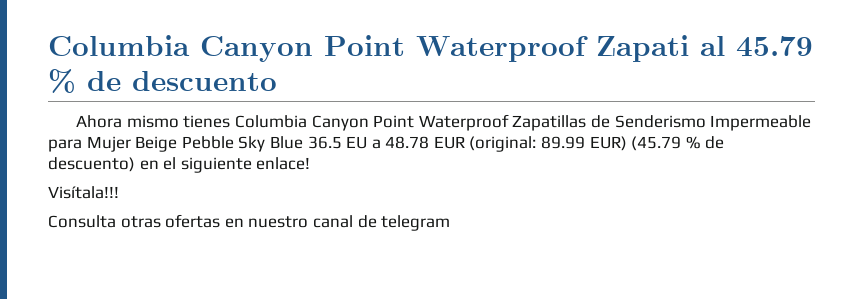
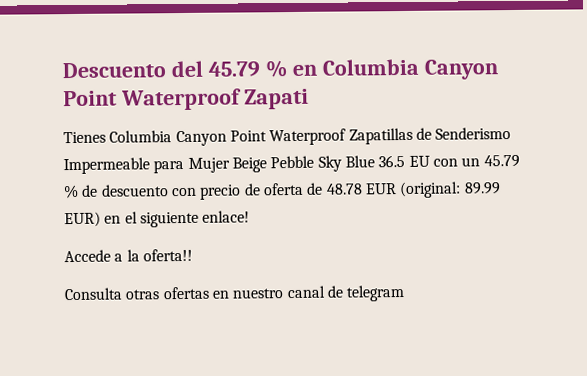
- Columbia Canyon Point Waterproof Zapati al 45.79 % de descuento
- Ahora mismo tienes Columbia Canyon Point Waterproof Zapatillas de Senderismo Impermeable para Mujer Beige Pebble Sky Blue 36.5 EU a 48.78 EUR (original: 89.99 EUR) (45.79 % de descuento) en el siguiente enlace!
+ Descuento del 45.79 % en Columbia Canyon Point Waterproof Zapati
+ Tienes Columbia Canyon Point Waterproof Zapatillas de Senderismo Impermeable para Mujer Beige Pebble Sky Blue 36.5 EU con un 45.79 % de descuento con precio de oferta de 48.78 EUR (original: 89.99 EUR) en el siguiente enlace!
- Visítala!!!
+ Accede a la oferta!!

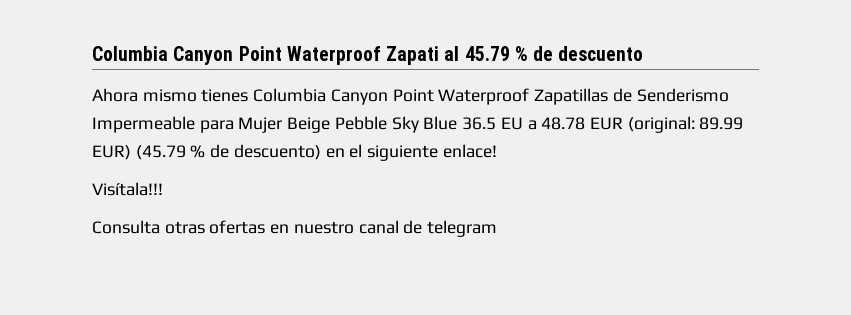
- Descuento del 45.79 % en Columbia Canyon Point Waterproof Zapati
- Tienes Columbia Canyon Point Waterproof Zapatillas de Senderismo Impermeable para Mujer Beige Pebble Sky Blue 36.5 EU con un 45.79 % de descuento con precio de oferta de 48.78 EUR (original: 89.99 EUR) en el siguiente enlace!
+ Columbia Canyon Point Waterproof Zapati al 45.79 % de descuento
+ Ahora mismo tienes Columbia Canyon Point Waterproof Zapatillas de Senderismo Impermeable para Mujer Beige Pebble Sky Blue 36.5 EU a 48.78 EUR (original: 89.99 EUR) (45.79 % de descuento) en el siguiente enlace!
- Accede a la oferta!!
+ Visítala!!!

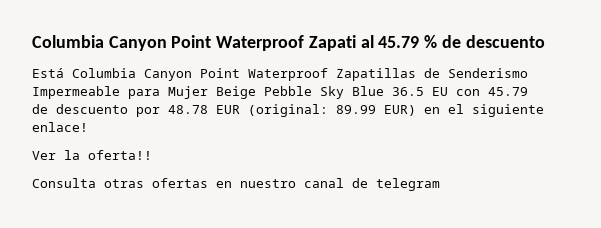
- Ahora mismo tienes Columbia Canyon Point Waterproof Zapatillas de Senderismo Impermeable para Mujer Beige Pebble Sky Blue 36.5 EU a 48.78 EUR (original: 89.99 EUR) (45.79 % de descuento) en el siguiente enlace!
+ Está Columbia Canyon Point Waterproof Zapatillas de Senderismo Impermeable para Mujer Beige Pebble Sky Blue 36.5 EU con 45.79 de descuento por 48.78 EUR (original: 89.99 EUR) en el siguiente enlace!
- Visítala!!!
+ Ver la oferta!!

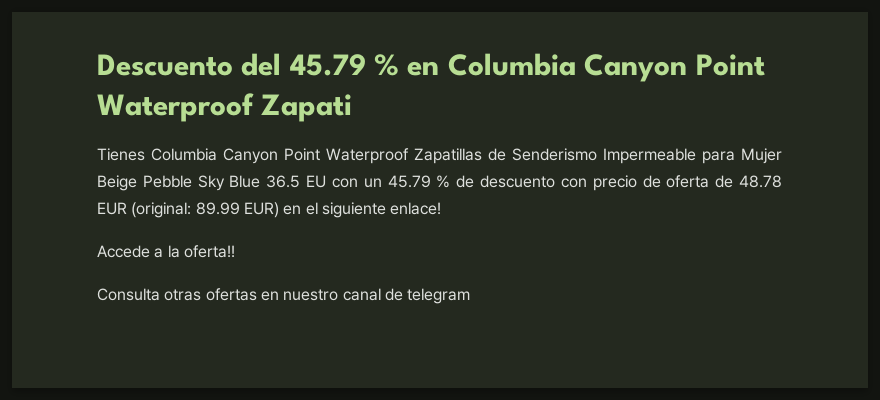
- Columbia Canyon Point Waterproof Zapati al 45.79 % de descuento
- Está Columbia Canyon Point Waterproof Zapatillas de Senderismo Impermeable para Mujer Beige Pebble Sky Blue 36.5 EU con 45.79 de descuento por 48.78 EUR (original: 89.99 EUR) en el siguiente enlace!
+ Descuento del 45.79 % en Columbia Canyon Point Waterproof Zapati
+ Tienes Columbia Canyon Point Waterproof Zapatillas de Senderismo Impermeable para Mujer Beige Pebble Sky Blue 36.5 EU con un 45.79 % de descuento con precio de oferta de 48.78 EUR (original: 89.99 EUR) en el siguiente enlace!
- Ver la oferta!!
+ Accede a la oferta!!

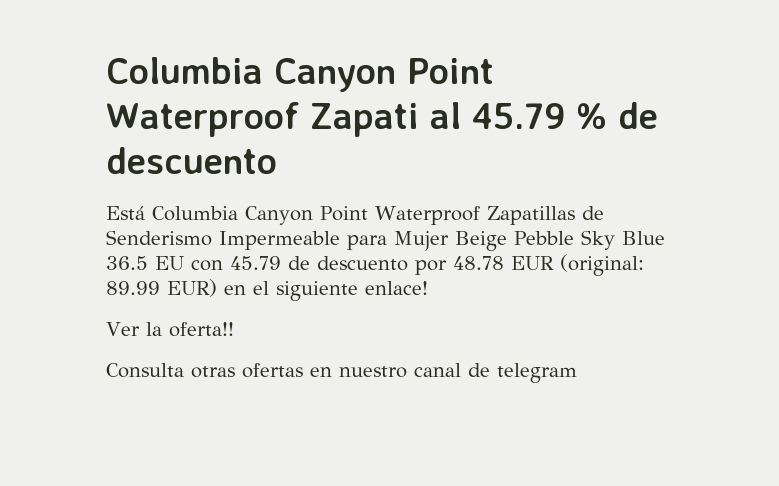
- Descuento del 45.79 % en Columbia Canyon Point Waterproof Zapati
- Tienes Columbia Canyon Point Waterproof Zapatillas de Senderismo Impermeable para Mujer Beige Pebble Sky Blue 36.5 EU con un 45.79 % de descuento con precio de oferta de 48.78 EUR (original: 89.99 EUR) en el siguiente enlace!
+ Columbia Canyon Point Waterproof Zapati al 45.79 % de descuento
+ Está Columbia Canyon Point Waterproof Zapatillas de Senderismo Impermeable para Mujer Beige Pebble Sky Blue 36.5 EU con 45.79 de descuento por 48.78 EUR (original: 89.99 EUR) en el siguiente enlace!
- Accede a la oferta!!
+ Ver la oferta!!

